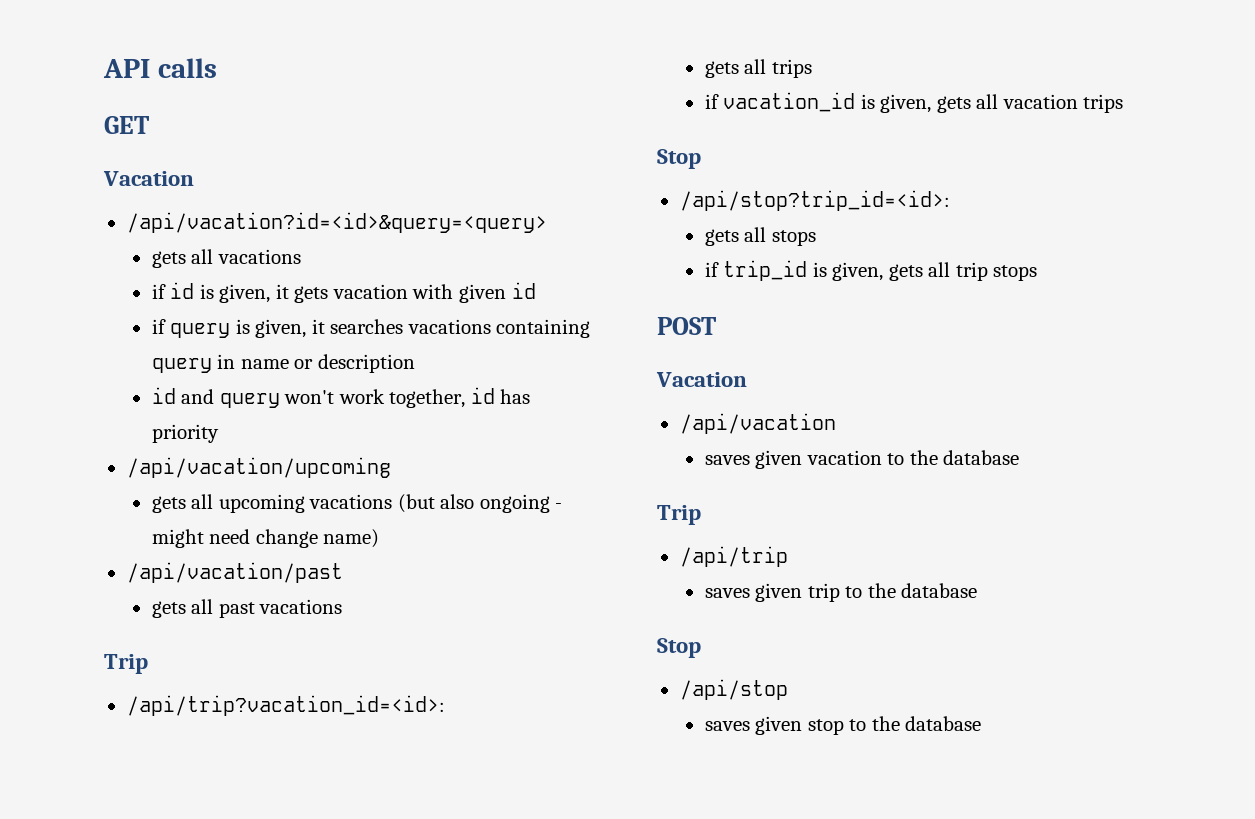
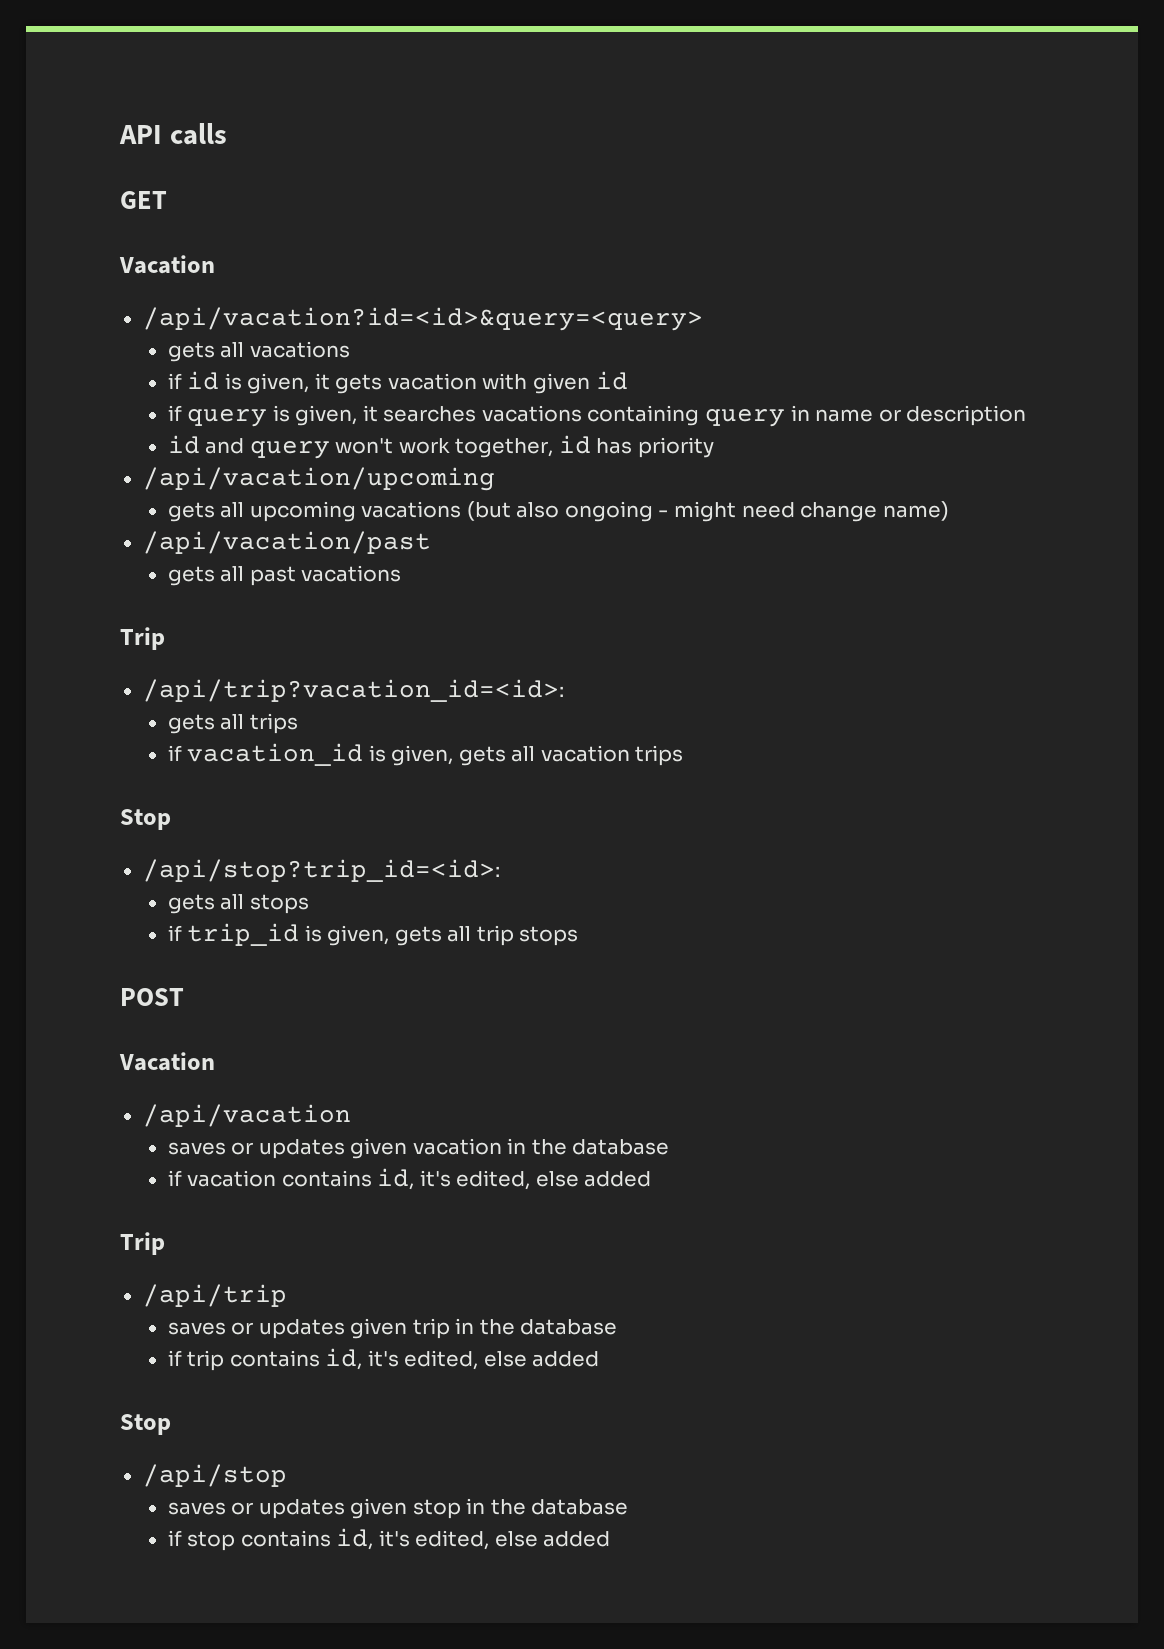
- saves given vacation to the database
+ saves or updates given vacation in the database
+ if vacation contains id, it's edited, else added
- saves given trip to the database
+ saves or updates given trip in the database
+ if trip contains id, it's edited, else added
- saves given stop to the database
+ saves or updates given stop in the database
+ if stop contains id, it's edited, else added

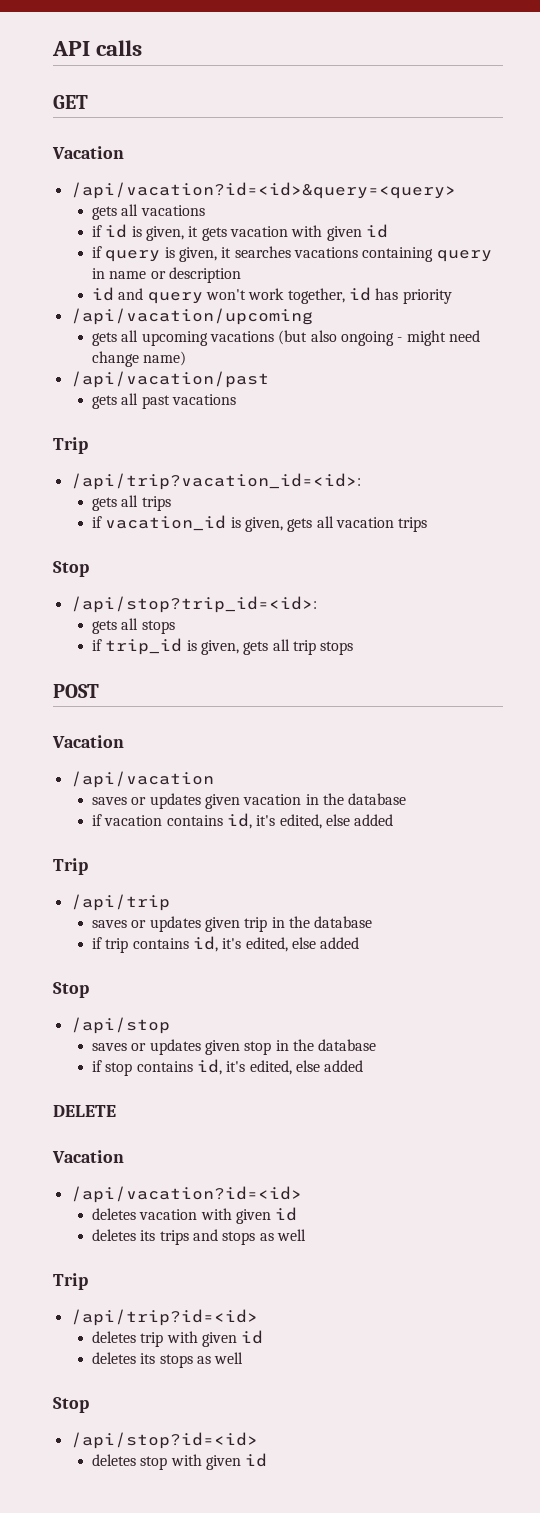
+ DELETE
+ Vacation
+ /api/vacation?id=<id>
+ deletes vacation with given id
+ deletes its trips and stops as well
+ Trip
+ /api/trip?id=<id>
+ deletes trip with given id
+ deletes its stops as well
+ Stop
+ /api/stop?id=<id>
+ deletes stop with given id

